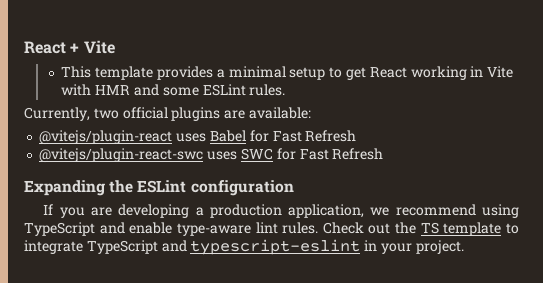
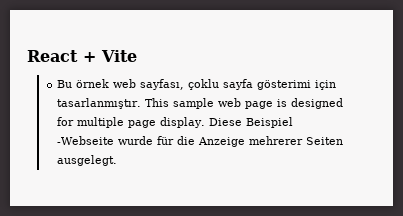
- This template provides a minimal setup to get React working in Vite with HMR and some ESLint rules.
- Currently, two official plugins are available:
- @vitejs/plugin-react uses Babel for Fast Refresh
- @vitejs/plugin-react-swc uses SWC for Fast Refresh
- Expanding the ESLint configuration
- If you are developing a production application, we recommend using TypeScript and enable type-aware lint rules. Check out the TS template to integrate TypeScript and typescript-eslint in your project.
+ Bu örnek web sayfası, çoklu sayfa gösterimi için tasarlanmıştır. This sample web page is designed for multiple page display. Diese Beispiel -Webseite wurde für die Anzeige mehrerer Seiten ausgelegt.

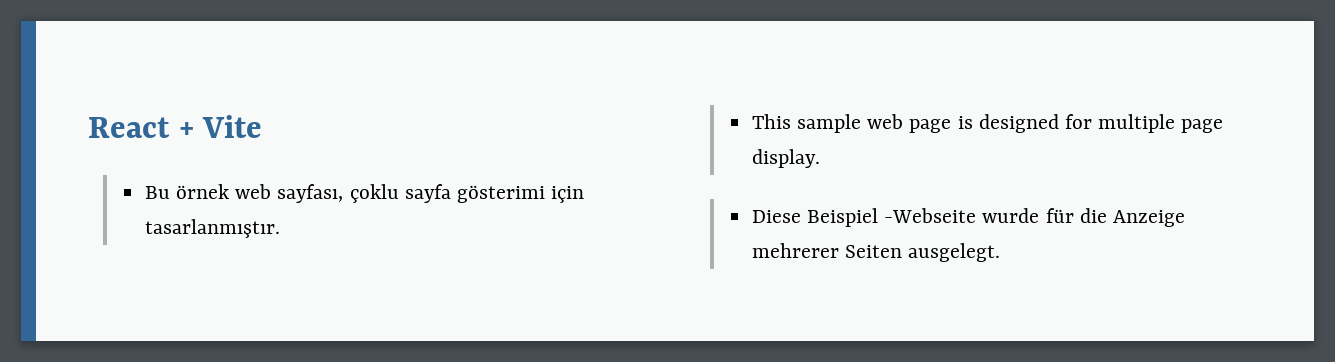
- Bu örnek web sayfası, çoklu sayfa gösterimi için tasarlanmıştır. This sample web page is designed for multiple page display. Diese Beispiel -Webseite wurde für die Anzeige mehrerer Seiten ausgelegt.
+ Bu örnek web sayfası, çoklu sayfa gösterimi için tasarlanmıştır.
+ This sample web page is designed for multiple page display.
+ Diese Beispiel -Webseite wurde für die Anzeige mehrerer Seiten ausgelegt.

